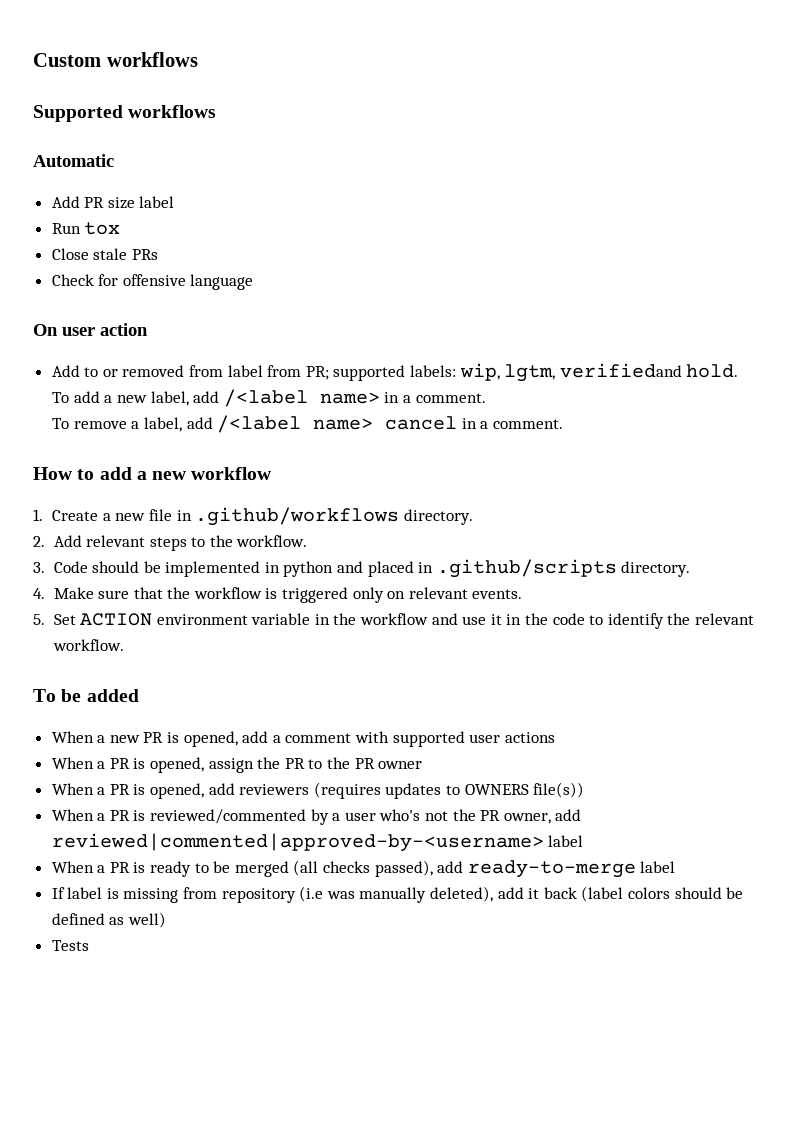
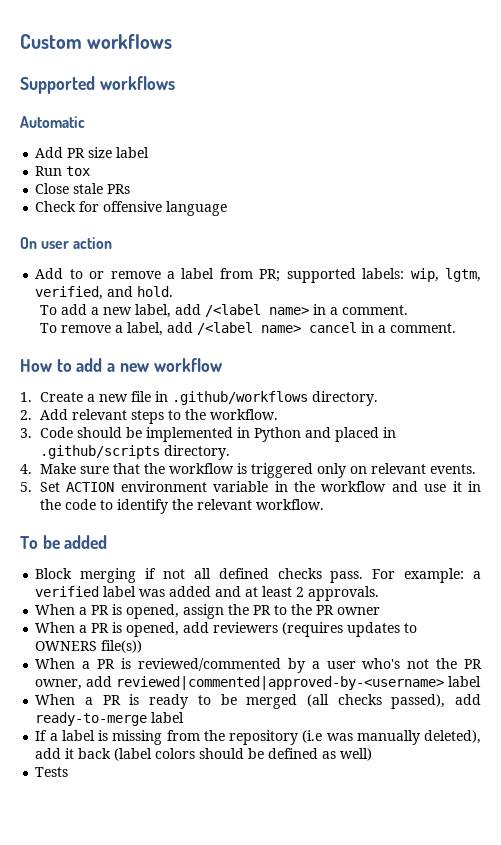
- Add to or removed from label from PR; supported labels: wip, lgtm, verifiedand hold.
+ Add to or remove a label from PR; supported labels: wip, lgtm, verified, and hold.
- 3. Code should be implemented in python and placed in .github/scripts directory.
+ 3. Code should be implemented in Python and placed in .github/scripts directory.
- When a new PR is opened, add a comment with supported user actions
+ Block merging if not all defined checks pass. For example: a verified label was added and at least 2 approvals.
- If label is missing from repository (i.e was manually deleted), add it back (label colors should be defined as well)
+ If a label is missing from the repository (i.e was manually deleted), add it back (label colors should be defined as well)

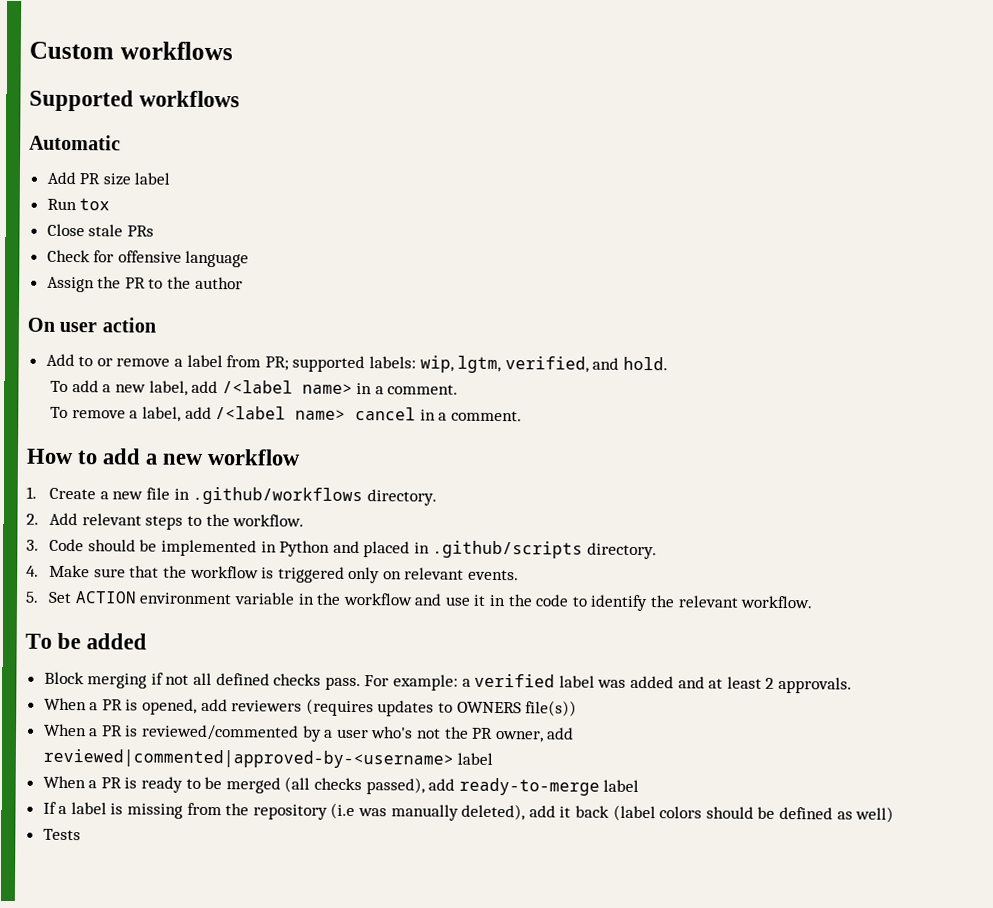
+ Assign the PR to the author
- When a PR is opened, assign the PR to the PR owner

